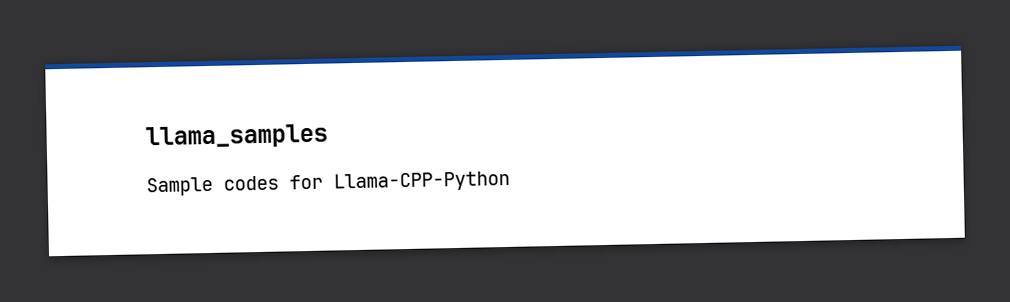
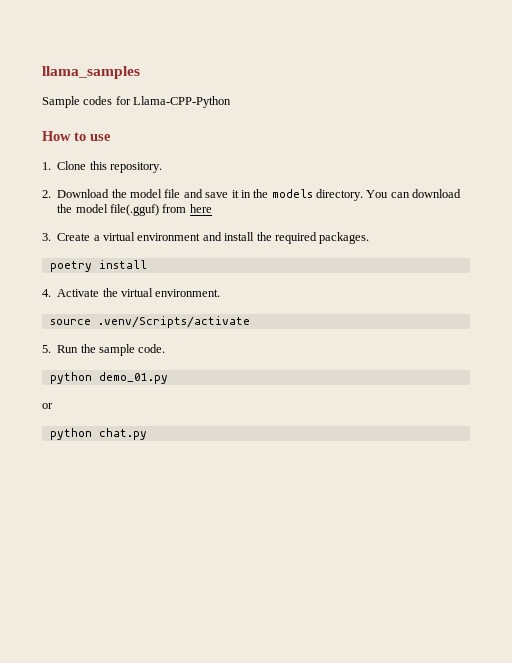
+ How to use
+ 1. Clone this repository.
+ 2. Download the model file and save it in the models directory. You can download the model file(.gguf) from here
+ 3. Create a virtual environment and install the required packages.
+ poetry install
+ 4. Activate the virtual environment.
+ source .venv/Scripts/activate
+ 5. Run the sample code.
+ python demo_01.py
+ or
+ python chat.py

